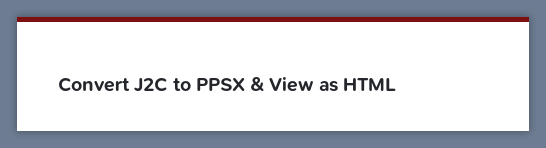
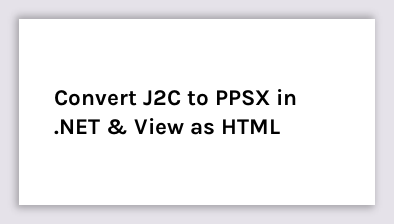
- Convert J2C to PPSX & View as HTML
+ Convert J2C to PPSX in .NET & View as HTML

